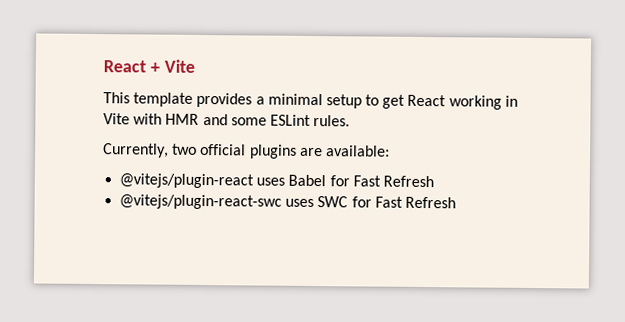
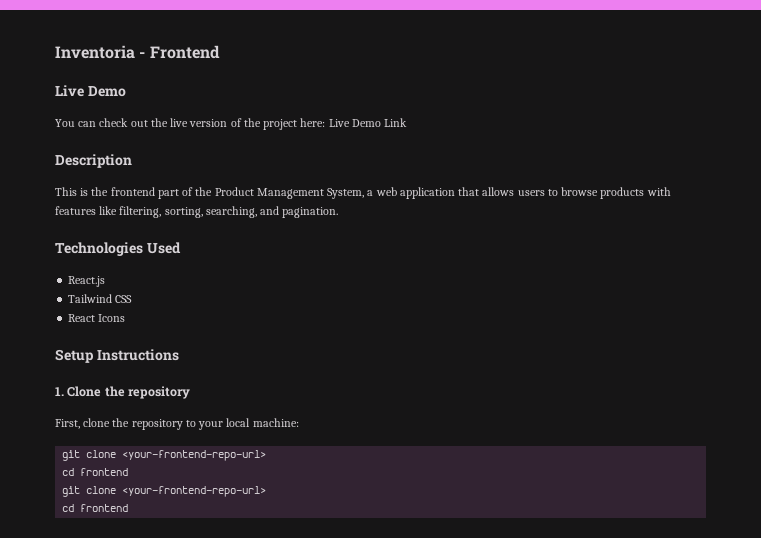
- React + Vite
- This template provides a minimal setup to get React working in Vite with HMR and some ESLint rules.
- Currently, two official plugins are available:
- @vitejs/plugin-react uses Babel for Fast Refresh
- @vitejs/plugin-react-swc uses SWC for Fast Refresh
+ Inventoria - Frontend
+ Live Demo
+ You can check out the live version of the project here: Live Demo Link
+ Description
+ This is the frontend part of the Product Management System, a web application that allows users to browse products with features like filtering, sorting, searching, and pagination.
+ Technologies Used
+ React.js
+ Tailwind CSS
+ React Icons
+ Setup Instructions
+ 1. Clone the repository
+ First, clone the repository to your local machine:
+ git clone <your-frontend-repo-url>
+ cd frontend
+ git clone <your-frontend-repo-url>
+ cd frontend

